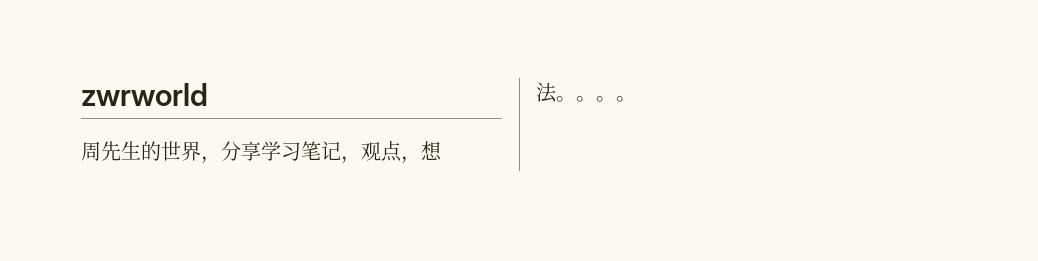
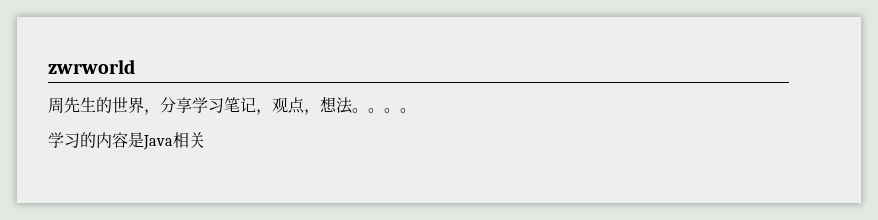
+ 学习的内容是Java相关

